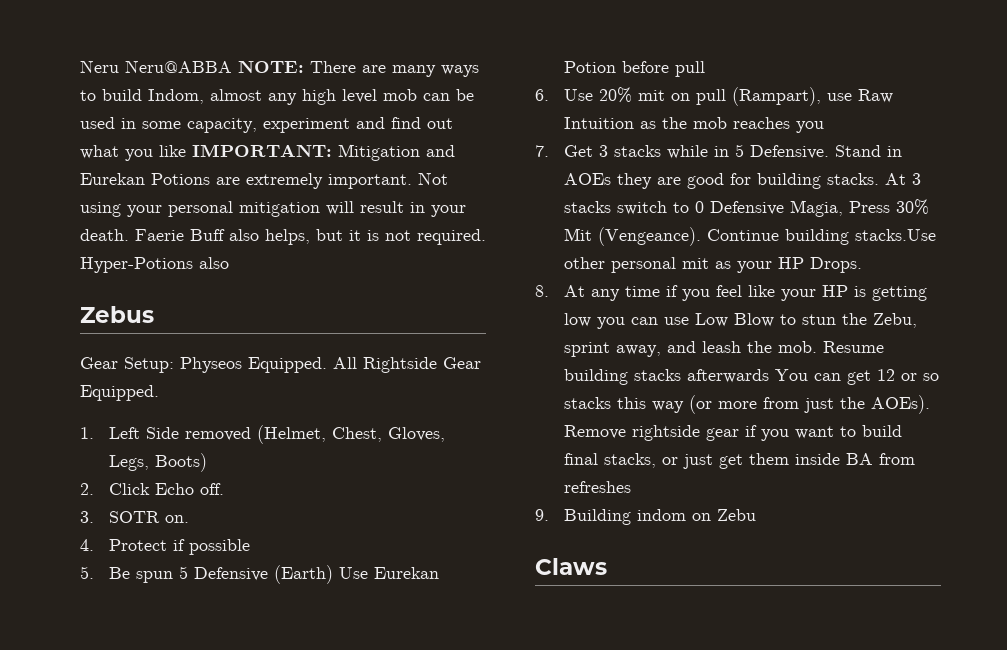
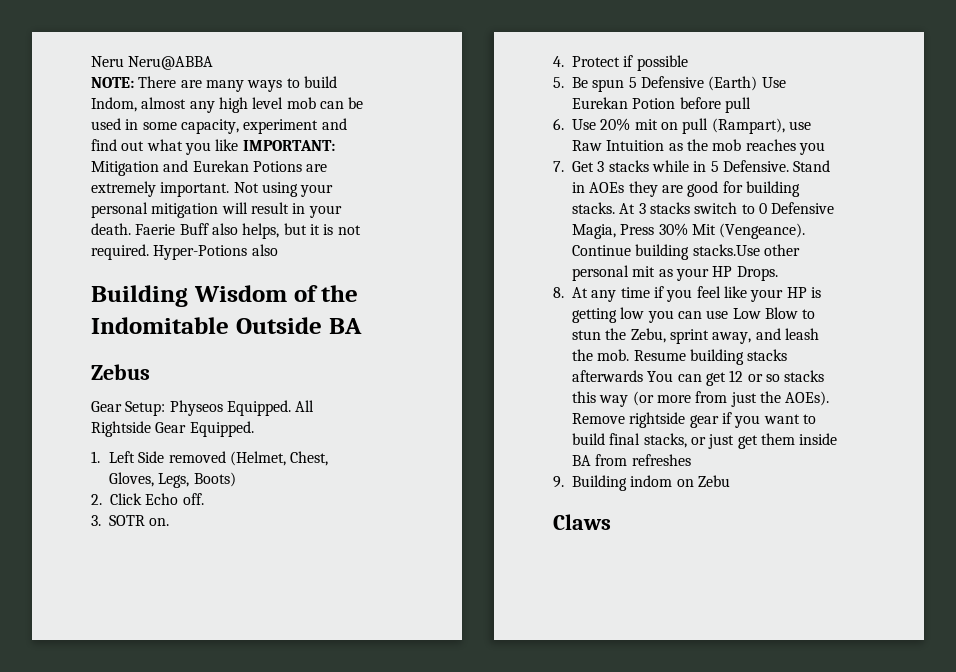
- Neru Neru@ABBA NOTE: There are many ways to build Indom, almost any high level mob can be used in some capacity, experiment and find out what you like IMPORTANT: Mitigation and Eurekan Potions are extremely important.
+ Neru Neru@ABBA
+ NOTE: There are many ways to build Indom, almost any high level mob can be used in some capacity, experiment and find out what you like IMPORTANT: Mitigation and Eurekan Potions are extremely important.
+ Building Wisdom of the Indomitable Outside BA

